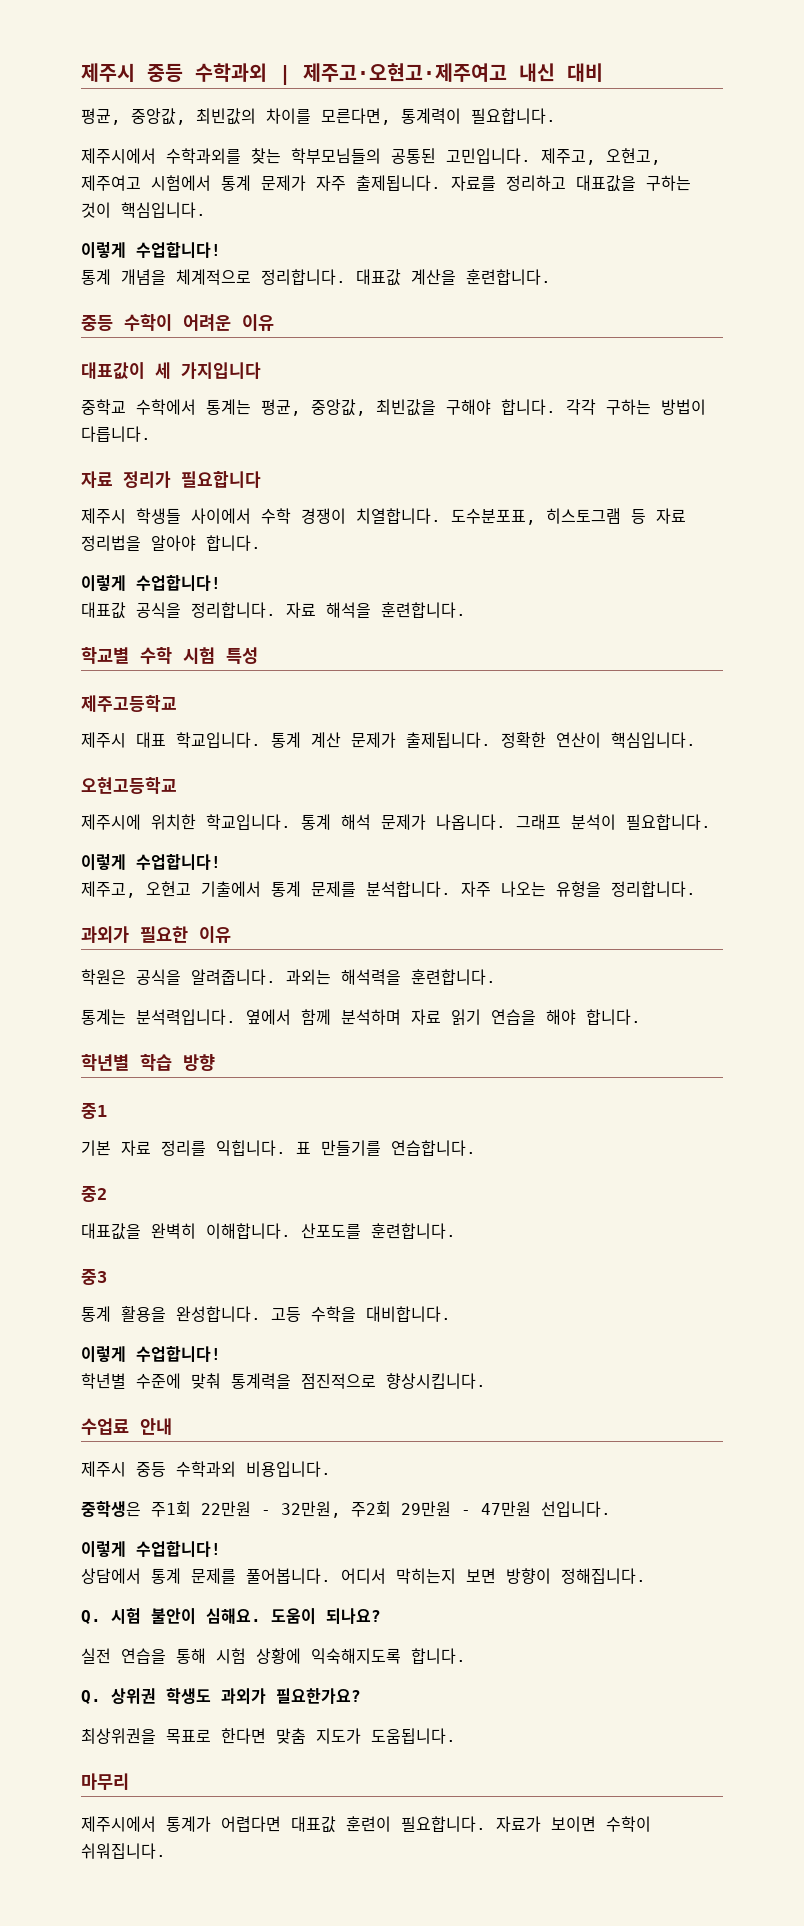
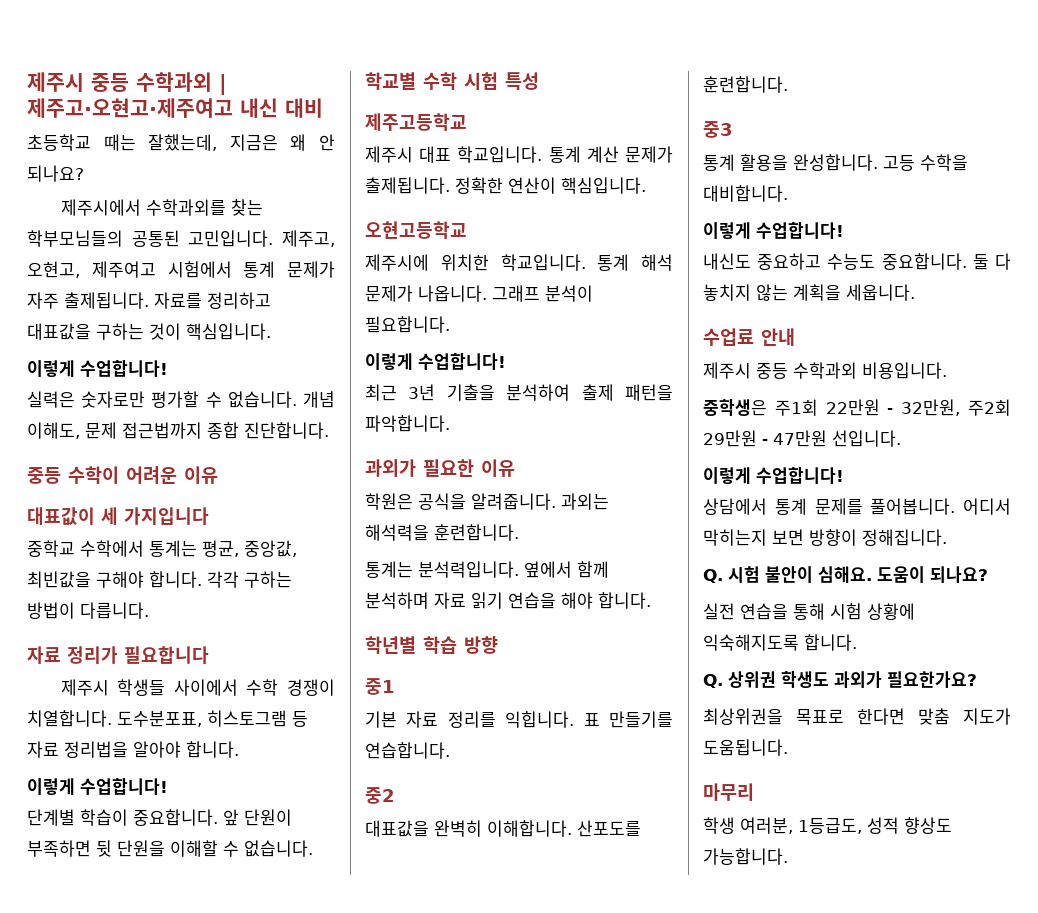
- 평균, 중앙값, 최빈값의 차이를 모른다면, 통계력이 필요합니다.
+ 초등학교 때는 잘했는데, 지금은 왜 안 되나요?
- 통계 개념을 체계적으로 정리합니다. 대표값 계산을 훈련합니다.
+ 실력은 숫자로만 평가할 수 없습니다. 개념 이해도, 문제 접근법까지 종합 진단합니다.
- 대표값 공식을 정리합니다. 자료 해석을 훈련합니다.
+ 단계별 학습이 중요합니다. 앞 단원이 부족하면 뒷 단원을 이해할 수 없습니다.
- 제주고, 오현고 기출에서 통계 문제를 분석합니다. 자주 나오는 유형을 정리합니다.
+ 최근 3년 기출을 분석하여 출제 패턴을 파악합니다.
- 학년별 수준에 맞춰 통계력을 점진적으로 향상시킵니다.
+ 내신도 중요하고 수능도 중요합니다. 둘 다 놓치지 않는 계획을 세웁니다.
- 제주시에서 통계가 어렵다면 대표값 훈련이 필요합니다. 자료가 보이면 수학이 쉬워집니다.
+ 학생 여러분, 1등급도, 성적 향상도 가능합니다.

